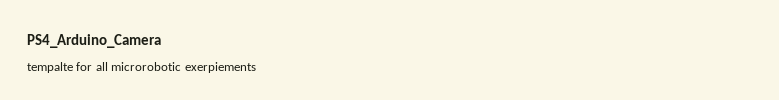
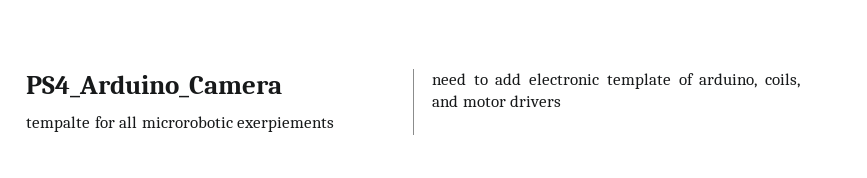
+ need to add electronic template of arduino, coils, and motor drivers

